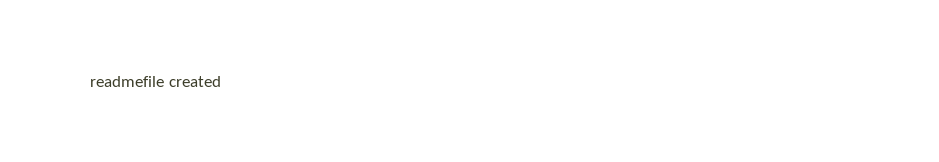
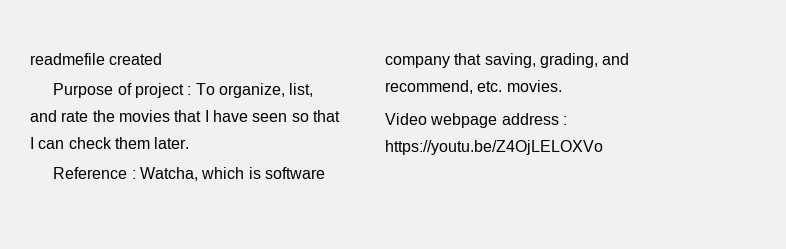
+ Purpose of project : To organize, list, and rate the movies that I have seen so that I can check them later.
+ Reference : Watcha, which is software company that saving, grading, and recommend, etc. movies.
+ Video webpage address : https://youtu.be/Z4OjLELOXVo

